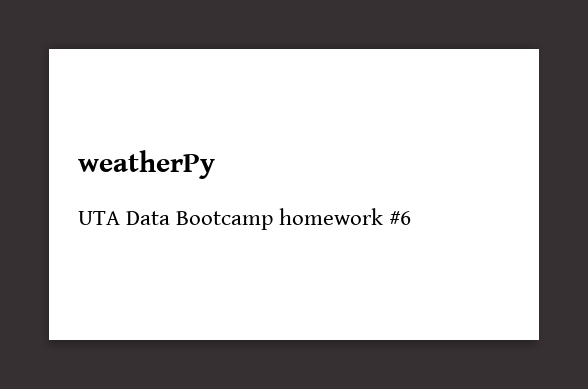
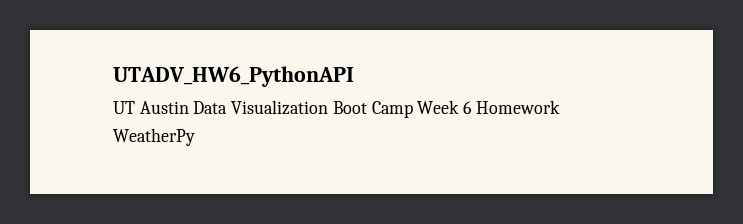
- weatherPy
- UTA Data Bootcamp homework #6
+ UTADV_HW6_PythonAPI
+ UT Austin Data Visualization Boot Camp Week 6 Homework
+ WeatherPy

